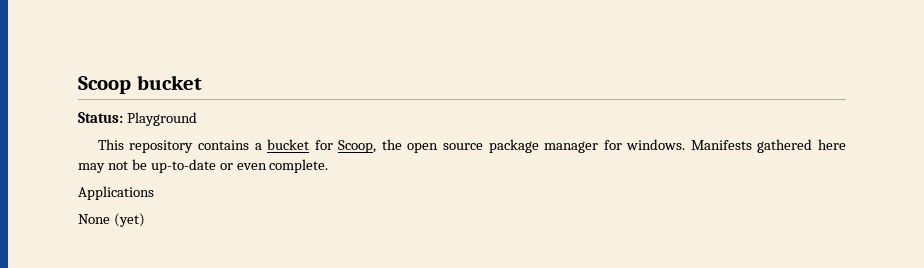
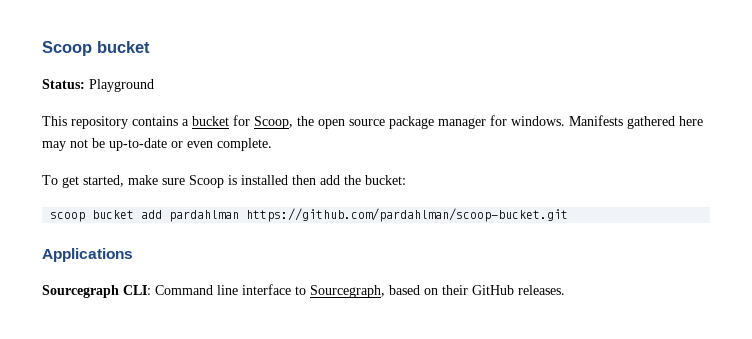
+ To get started, make sure Scoop is installed then add the bucket:
+ scoop bucket add pardahlman https://github.com/pardahlman/scoop-bucket.git
  Applications
- None (yet)
+ Sourcegraph CLI: Command line interface to Sourcegraph, based on their GitHub releases.

